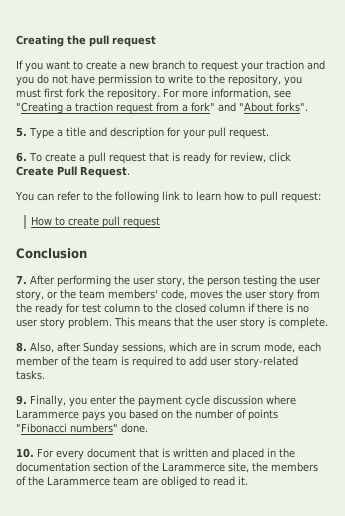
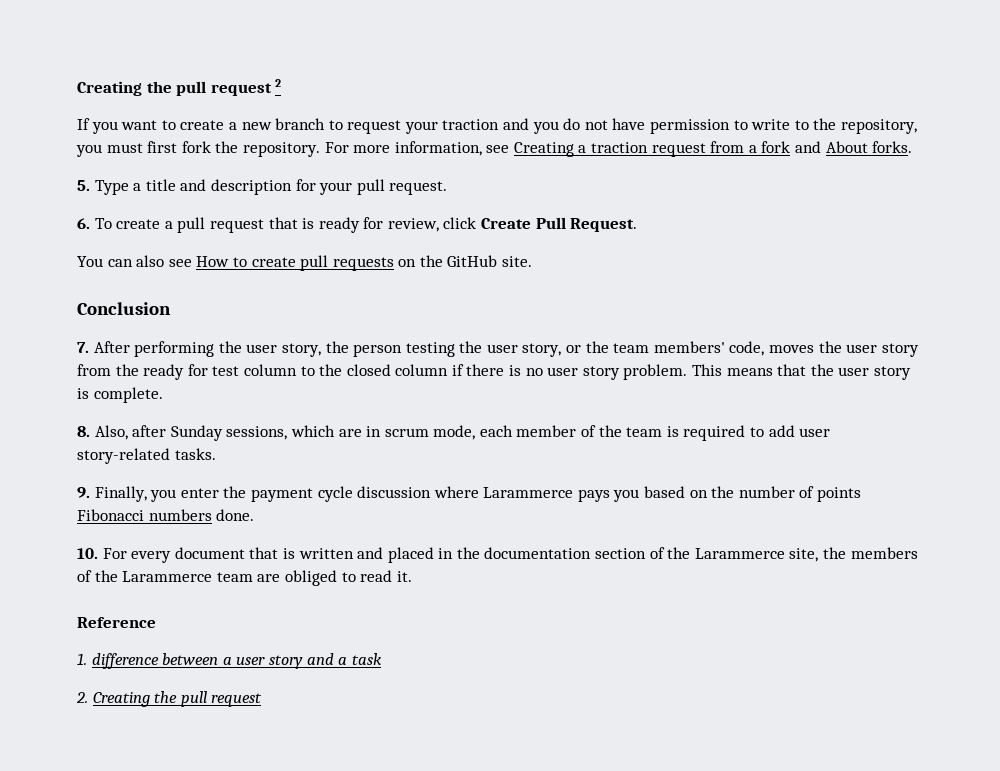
- Creating the pull request
+ Creating the pull request 2
- For more information, see "Creating a traction request from a fork" and "About forks".
+ For more information, see Creating a traction request from a fork and About forks.
- You can refer to the following link to learn how to pull request:
- How to create pull request
+ You can also see How to create pull requests on the GitHub site.
- 9. Finally, you enter the payment cycle discussion where Larammerce pays you based on the number of points "Fibonacci numbers" done.
+ 9. Finally, you enter the payment cycle discussion where Larammerce pays you based on the number of points Fibonacci numbers done.
+ Reference
+ 1. difference between a user story and a task
+ 2. Creating the pull request

